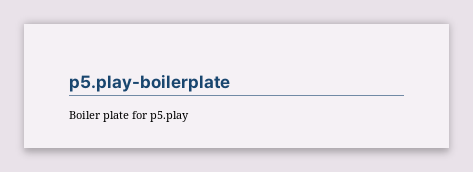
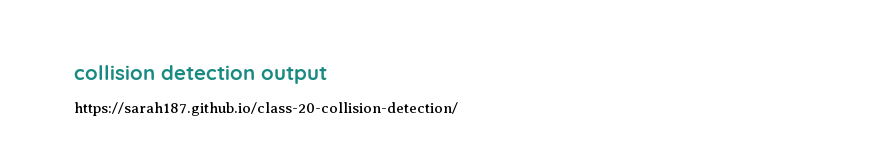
- p5.play-boilerplate
- Boiler plate for p5.play
+ collision detection output
+ https://sarah187.github.io/class-20-collision-detection/

